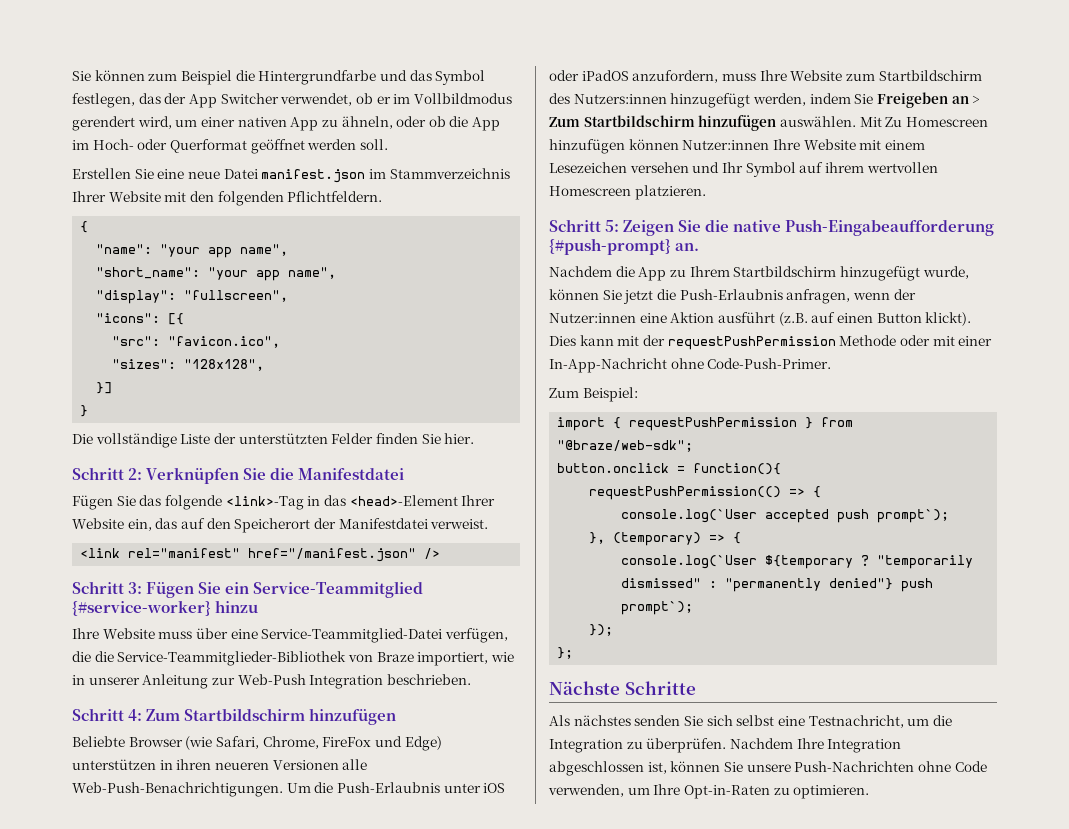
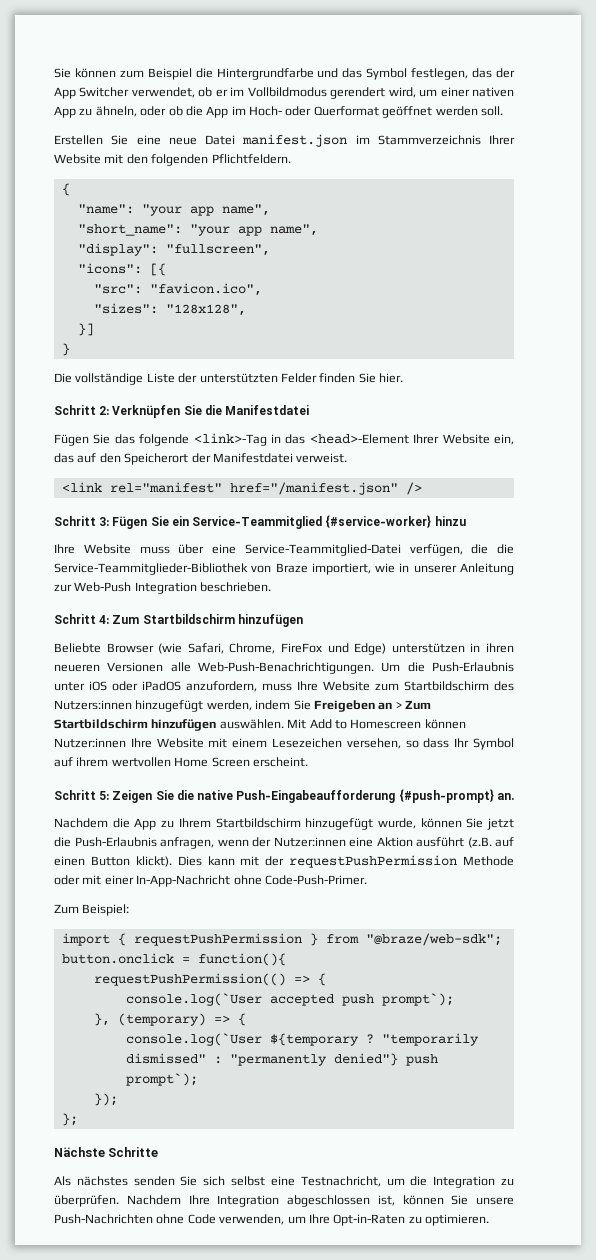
- Mit Zu Homescreen hinzufügen können Nutzer:innen Ihre Website mit einem Lesezeichen versehen und Ihr Symbol auf ihrem wertvollen Homescreen platzieren.
+ Mit Add to Homescreen können Nutzer:innen Ihre Website mit einem Lesezeichen versehen, so dass Ihr Symbol auf ihrem wertvollen Home Screen erscheint.

